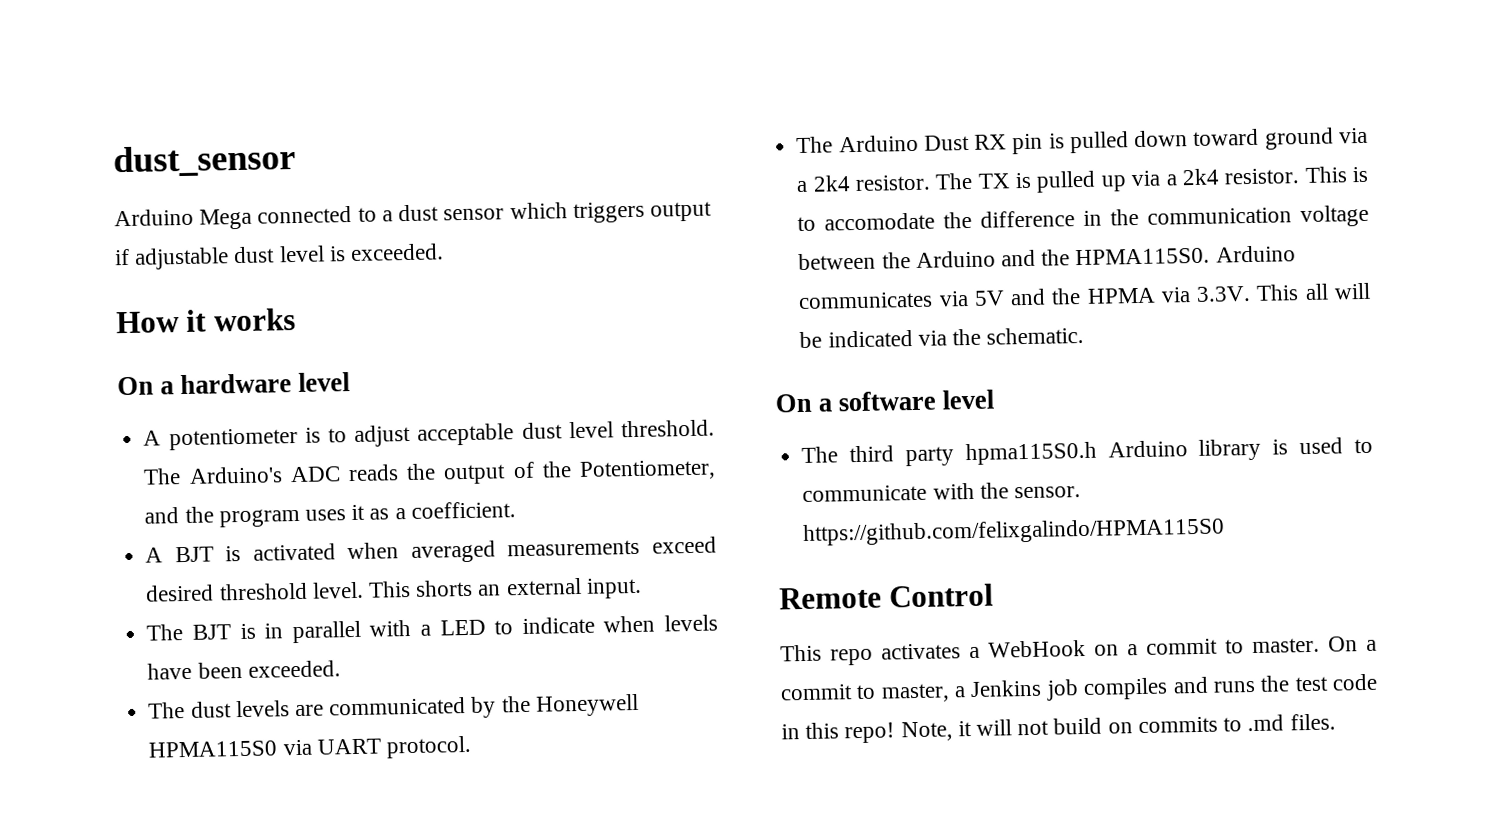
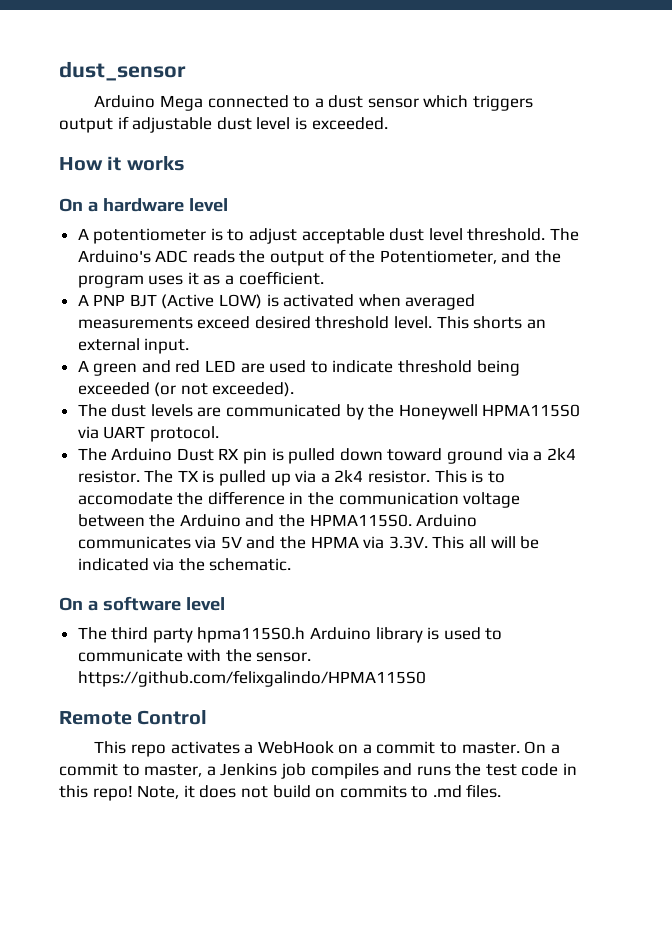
- A BJT is activated when averaged measurements exceed desired threshold level.
+ A PNP BJT (Active LOW) is activated when averaged measurements exceed desired threshold level.
- The BJT is in parallel with a LED to indicate when levels have been exceeded.
+ A green and red LED are used to indicate threshold being exceeded (or not exceeded).
- Note, it will not build on commits to .md files.
+ Note, it does not build on commits to .md files.

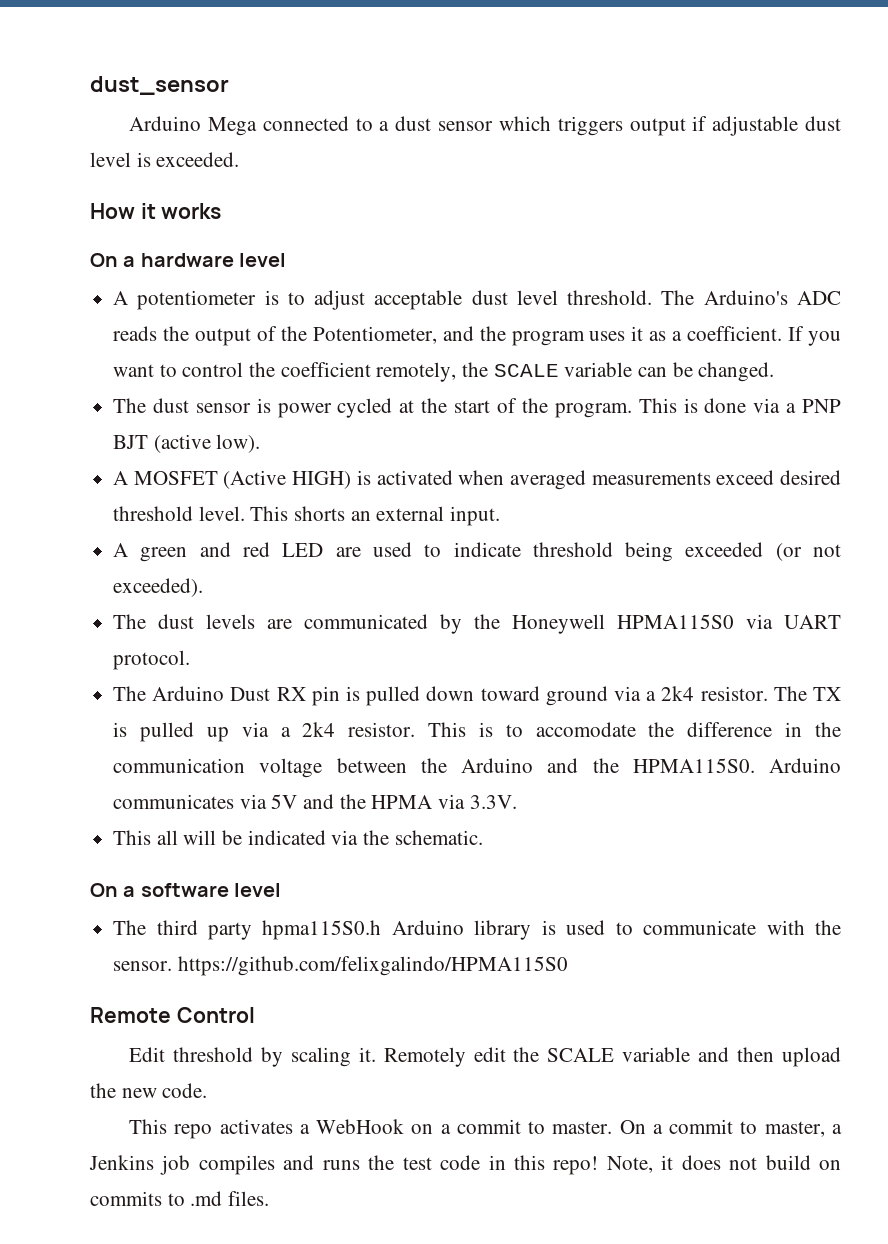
- The Arduino's ADC reads the output of the Potentiometer, and the program uses it as a coefficient.
- A PNP BJT (Active LOW) is activated when averaged measurements exceed desired threshold level.
+ The Arduino's ADC reads the output of the Potentiometer, and the program uses it as a coefficient. If you want to control the coefficient remotely, the SCALE variable can be changed.
+ The dust sensor is power cycled at the start of the program. This is done via a PNP BJT (active low).
+ A MOSFET (Active HIGH) is activated when averaged measurements exceed desired threshold level.
- Arduino communicates via 5V and the HPMA via 3.3V. This all will be indicated via the schematic.
+ Arduino communicates via 5V and the HPMA via 3.3V.
+ This all will be indicated via the schematic.
+ Edit threshold by scaling it. Remotely edit the SCALE variable and then upload the new code.

